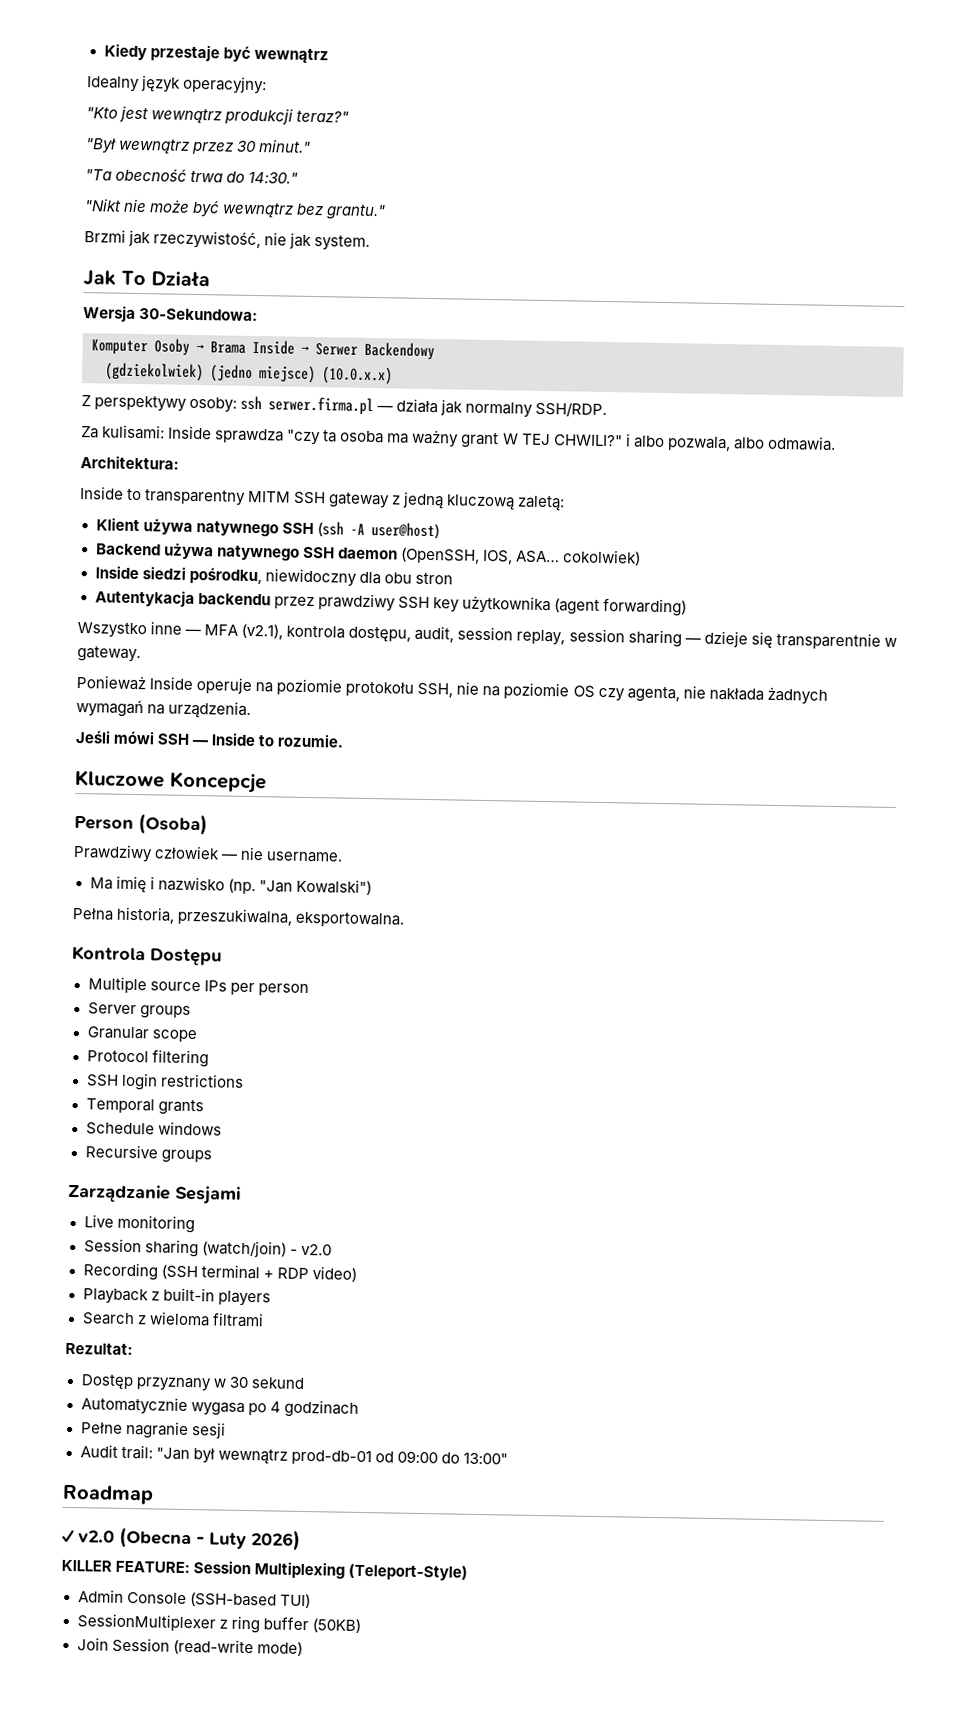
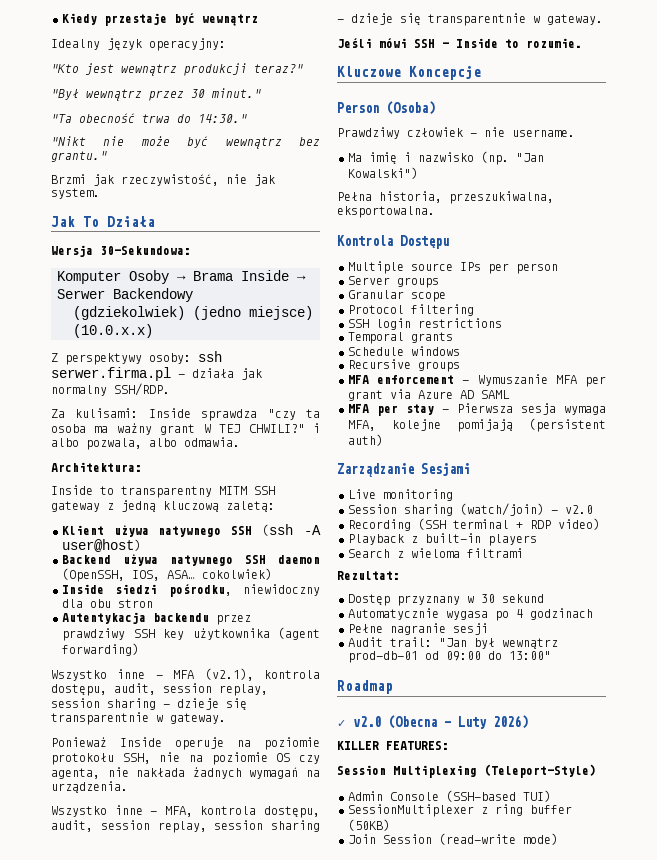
+ Wszystko inne — MFA, kontrola dostępu, audit, session replay, session sharing — dzieje się transparentnie w gateway.
+ MFA enforcement - Wymuszanie MFA per grant via Azure AD SAML
+ MFA per stay - Pierwsza sesja wymaga MFA, kolejne pomijają (persistent auth)
- KILLER FEATURE: Session Multiplexing (Teleport-Style)
+ KILLER FEATURES:
+ Session Multiplexing (Teleport-Style)

